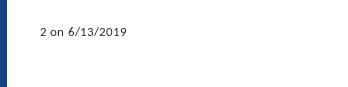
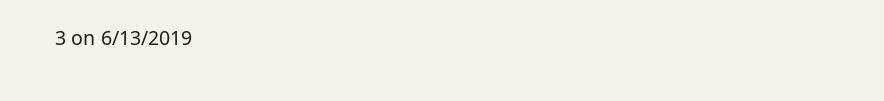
- 2 on 6/13/2019
+ 3 on 6/13/2019

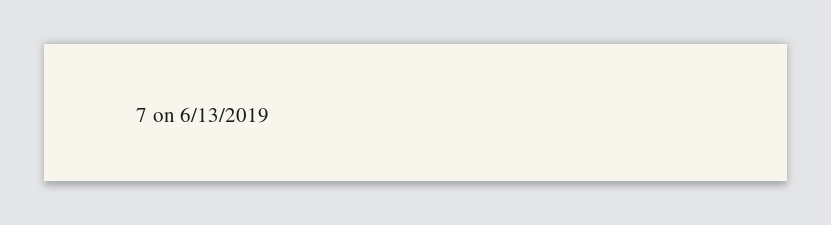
- 3 on 6/13/2019
+ 7 on 6/13/2019

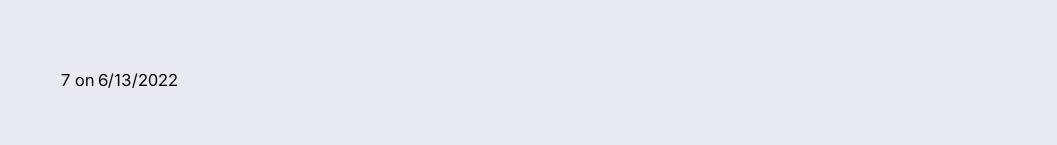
- 7 on 6/13/2019
+ 7 on 6/13/2022

